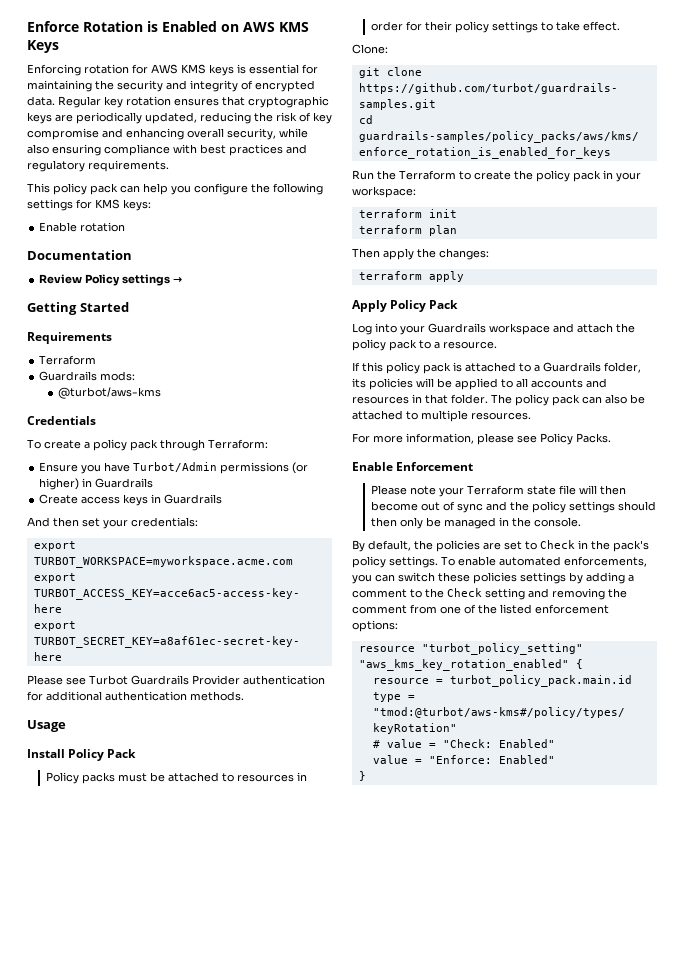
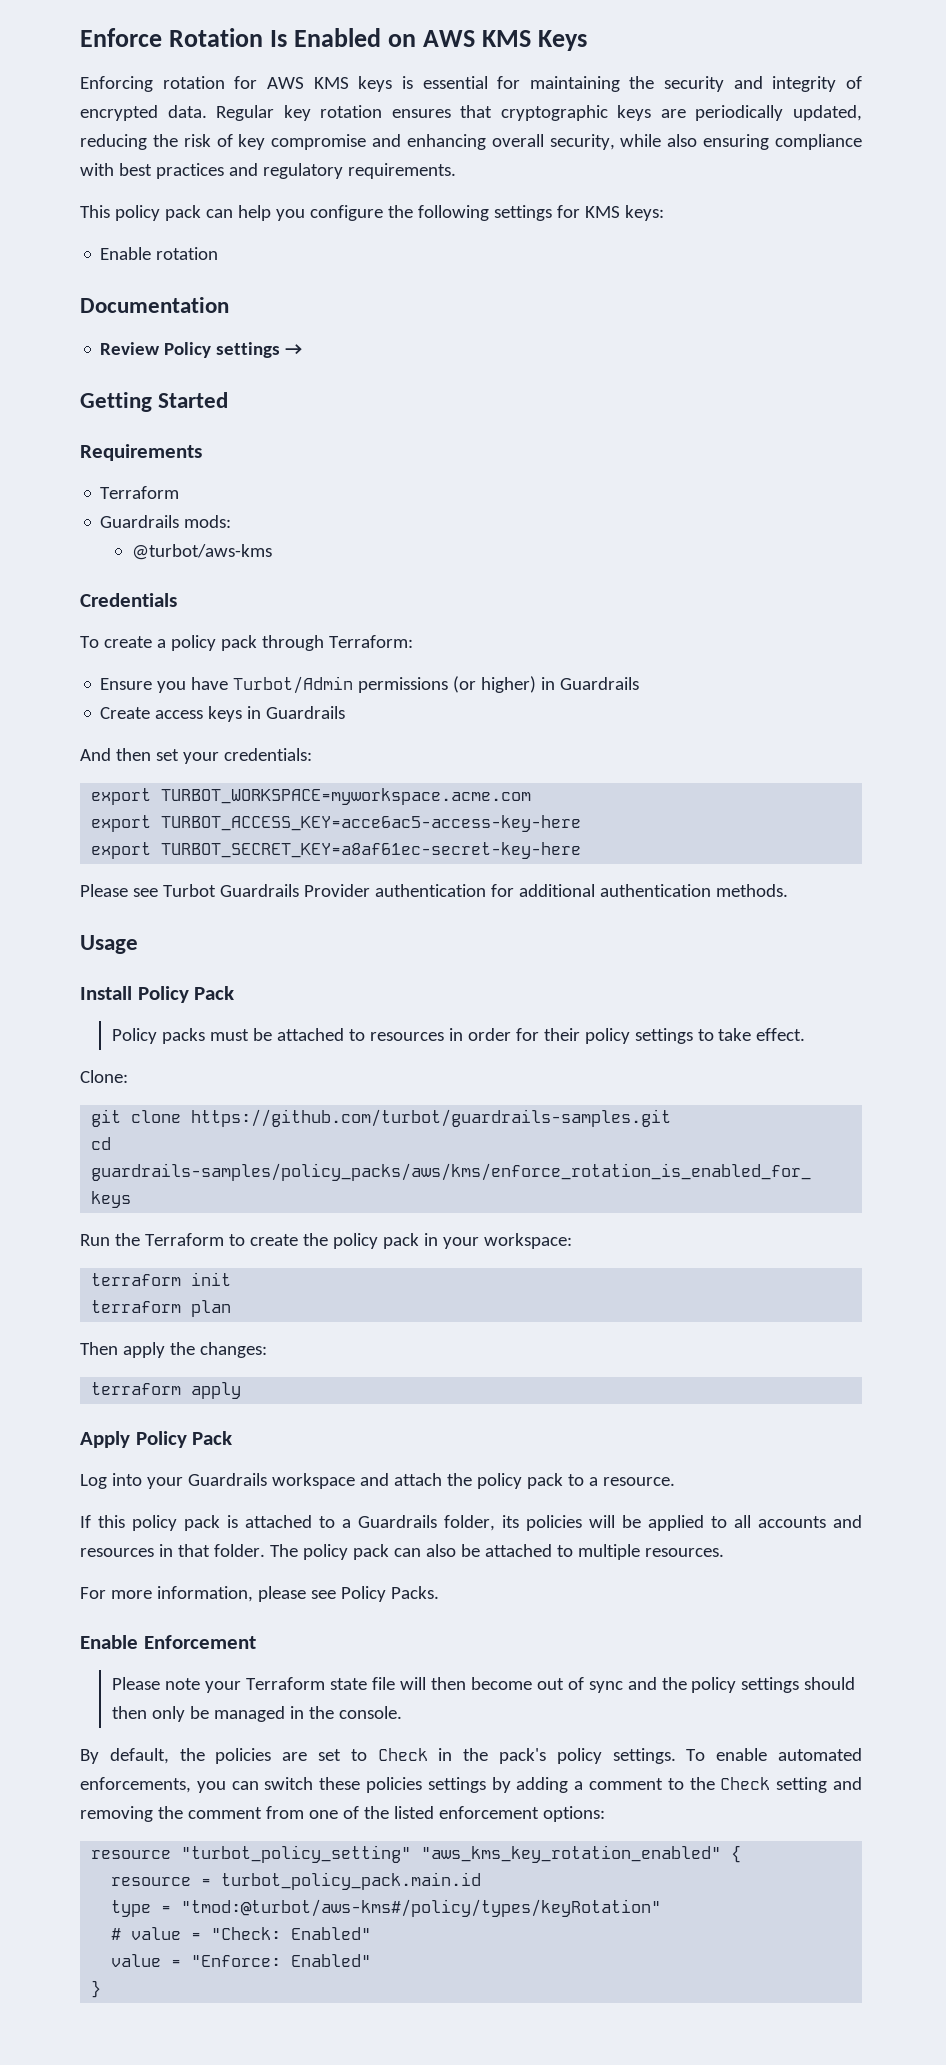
- Enforce Rotation is Enabled on AWS KMS Keys
+ Enforce Rotation Is Enabled on AWS KMS Keys

